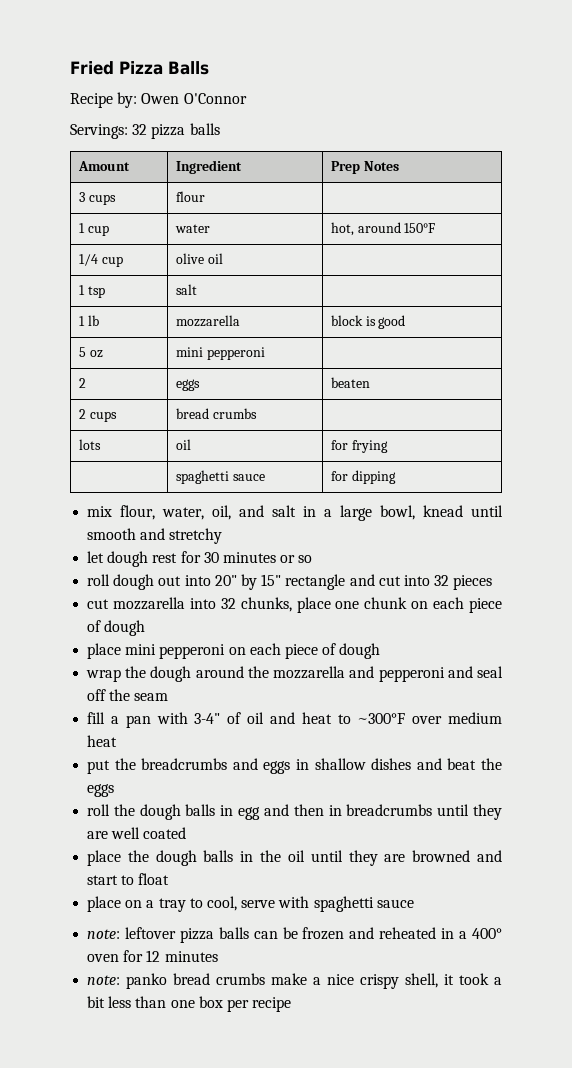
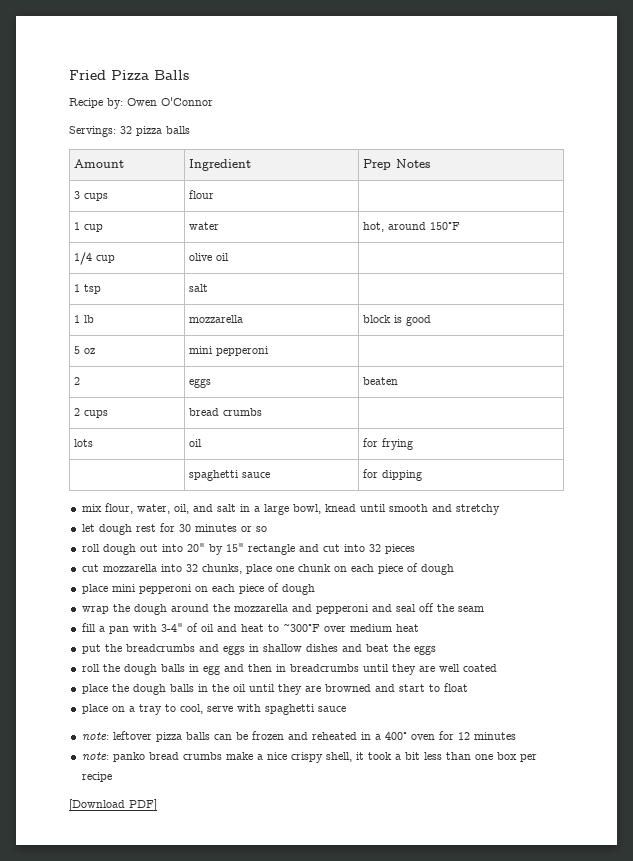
+ [Download PDF]

